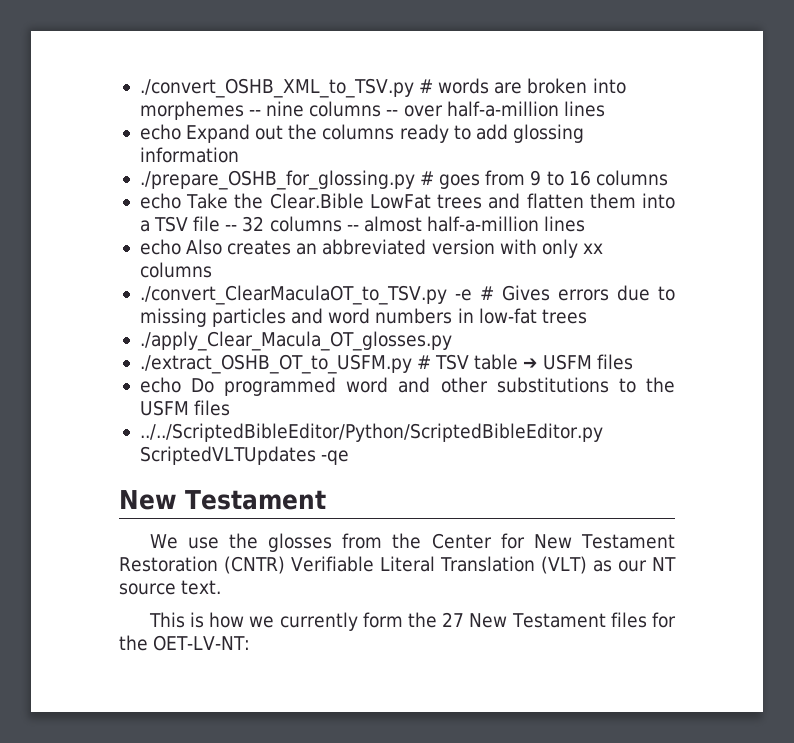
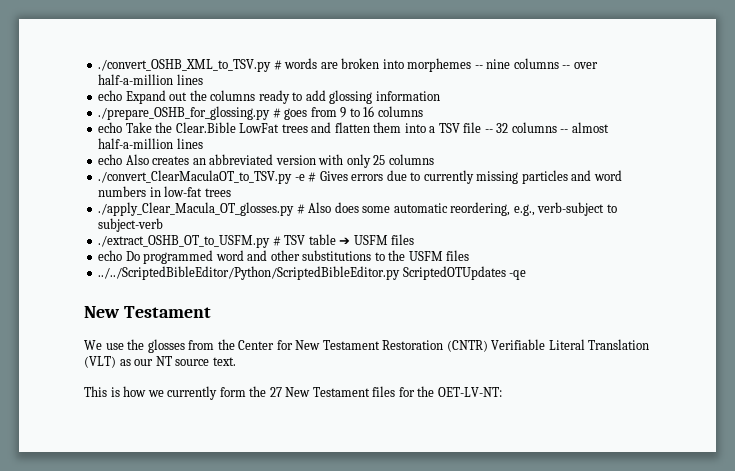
- echo Also creates an abbreviated version with only xx columns
+ echo Also creates an abbreviated version with only 25 columns
- ./convert_ClearMaculaOT_to_TSV.py -e # Gives errors due to missing particles and word numbers in low-fat trees
+ ./convert_ClearMaculaOT_to_TSV.py -e # Gives errors due to currently missing particles and word numbers in low-fat trees
- ./apply_Clear_Macula_OT_glosses.py
+ ./apply_Clear_Macula_OT_glosses.py # Also does some automatic reordering, e.g., verb-subject to subject-verb
- ../../ScriptedBibleEditor/Python/ScriptedBibleEditor.py ScriptedVLTUpdates -qe
+ ../../ScriptedBibleEditor/Python/ScriptedBibleEditor.py ScriptedOTUpdates -qe

